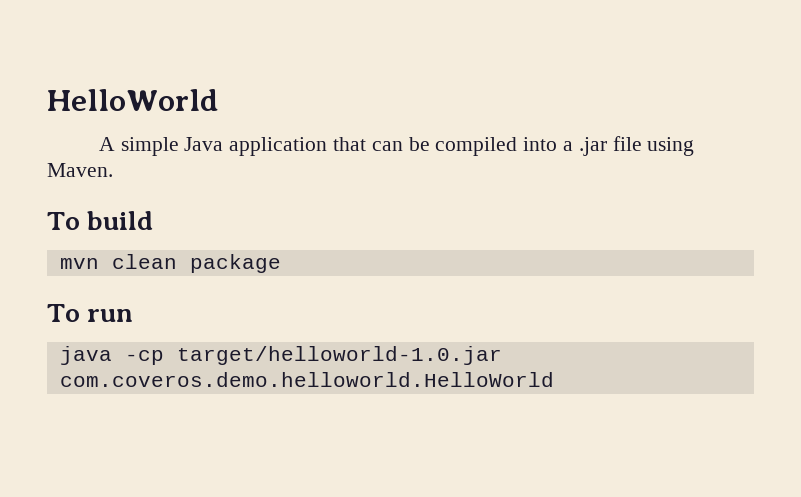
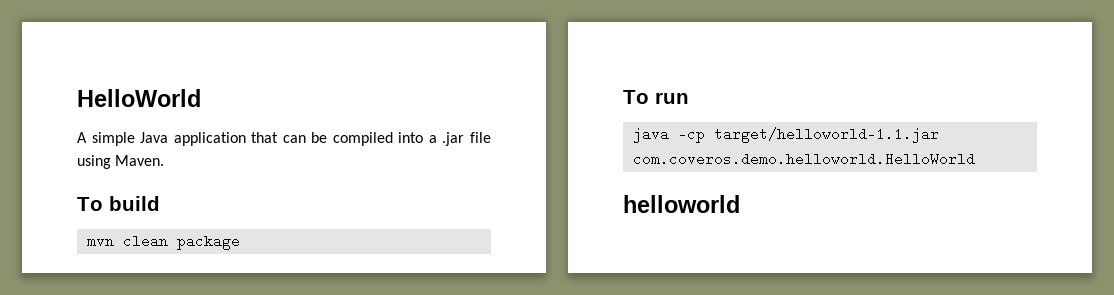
- java -cp target/helloworld-1.0.jar com.coveros.demo.helloworld.HelloWorld
+ java -cp target/helloworld-1.1.jar com.coveros.demo.helloworld.HelloWorld
+ helloworld

